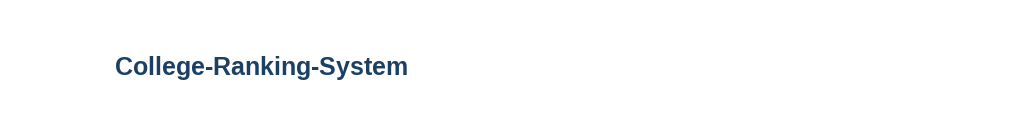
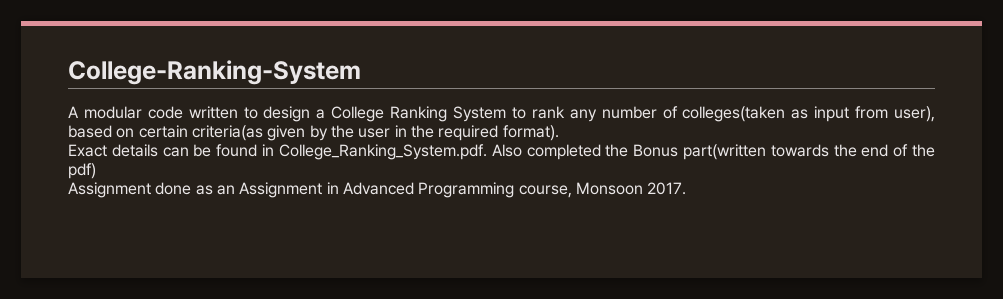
+ A modular code written to design a College Ranking System to rank any number of colleges(taken as input from user), based on certain criteria(as given by the user in the required format).
+ Exact details can be found in College_Ranking_System.pdf. Also completed the Bonus part(written towards the end of the pdf)
+ Assignment done as an Assignment in Advanced Programming course, Monsoon 2017.

